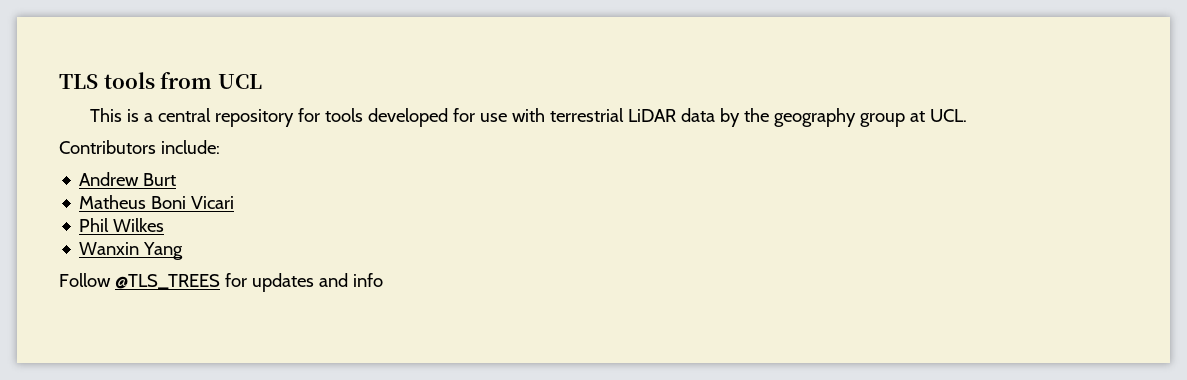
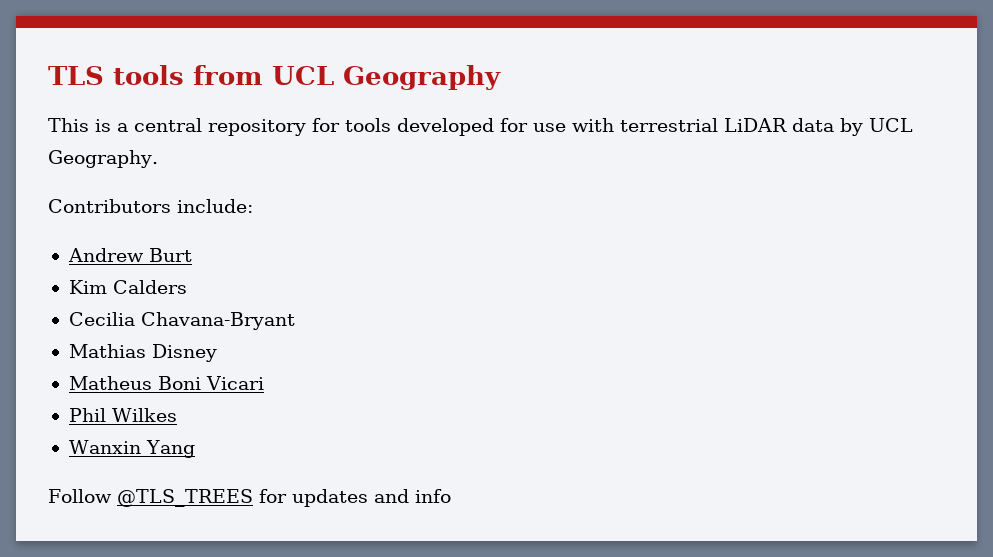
- TLS tools from UCL
+ TLS tools from UCL Geography
- This is a central repository for tools developed for use with terrestrial LiDAR data by the geography group at UCL.
+ This is a central repository for tools developed for use with terrestrial LiDAR data by UCL Geography.
+ Kim Calders
+ Cecilia Chavana-Bryant
+ Mathias Disney

